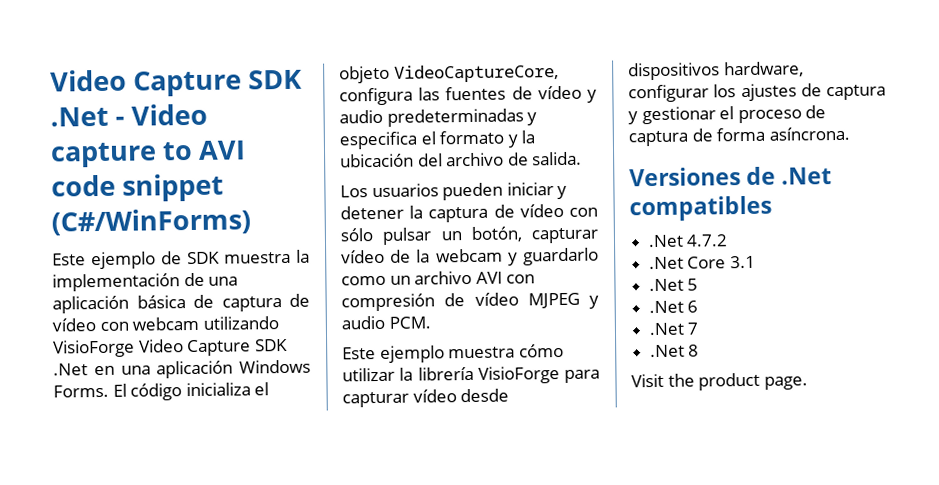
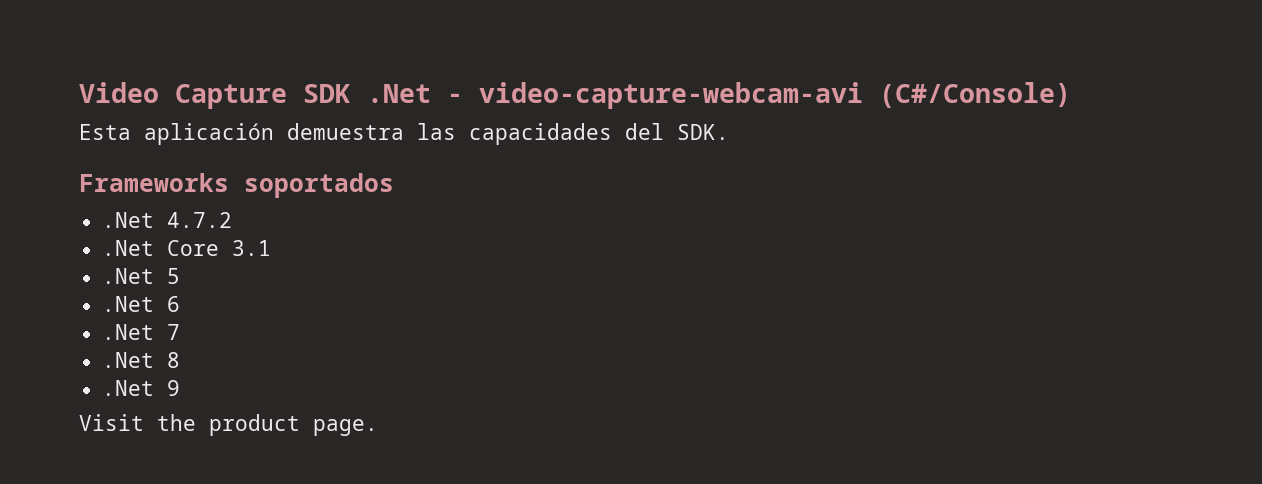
- Video Capture SDK .Net - Video capture to AVI code snippet (C#/WinForms)
- Este ejemplo de SDK muestra la implementación de una aplicación básica de captura de vídeo con webcam utilizando VisioForge Video Capture SDK .Net en una aplicación Windows Forms. El código inicializa el objeto VideoCaptureCore, configura las fuentes de vídeo y audio predeterminadas y especifica el formato y la ubicación del archivo de salida.
- Los usuarios pueden iniciar y detener la captura de vídeo con sólo pulsar un botón, capturar vídeo de la webcam y guardarlo como un archivo AVI con compresión de vídeo MJPEG y audio PCM.
- Este ejemplo muestra cómo utilizar la librería VisioForge para capturar vídeo desde dispositivos hardware, configurar los ajustes de captura y gestionar el proceso de captura de forma asíncrona.
- Versiones de .Net compatibles
+ Video Capture SDK .Net - video-capture-webcam-avi (C#/Console)
+ Esta aplicación demuestra las capacidades del SDK.
+ Frameworks soportados
+ .Net 9

